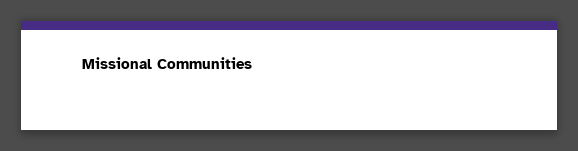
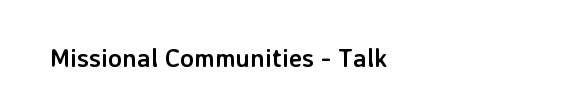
- Missional Communities
+ Missional Communities - Talk

